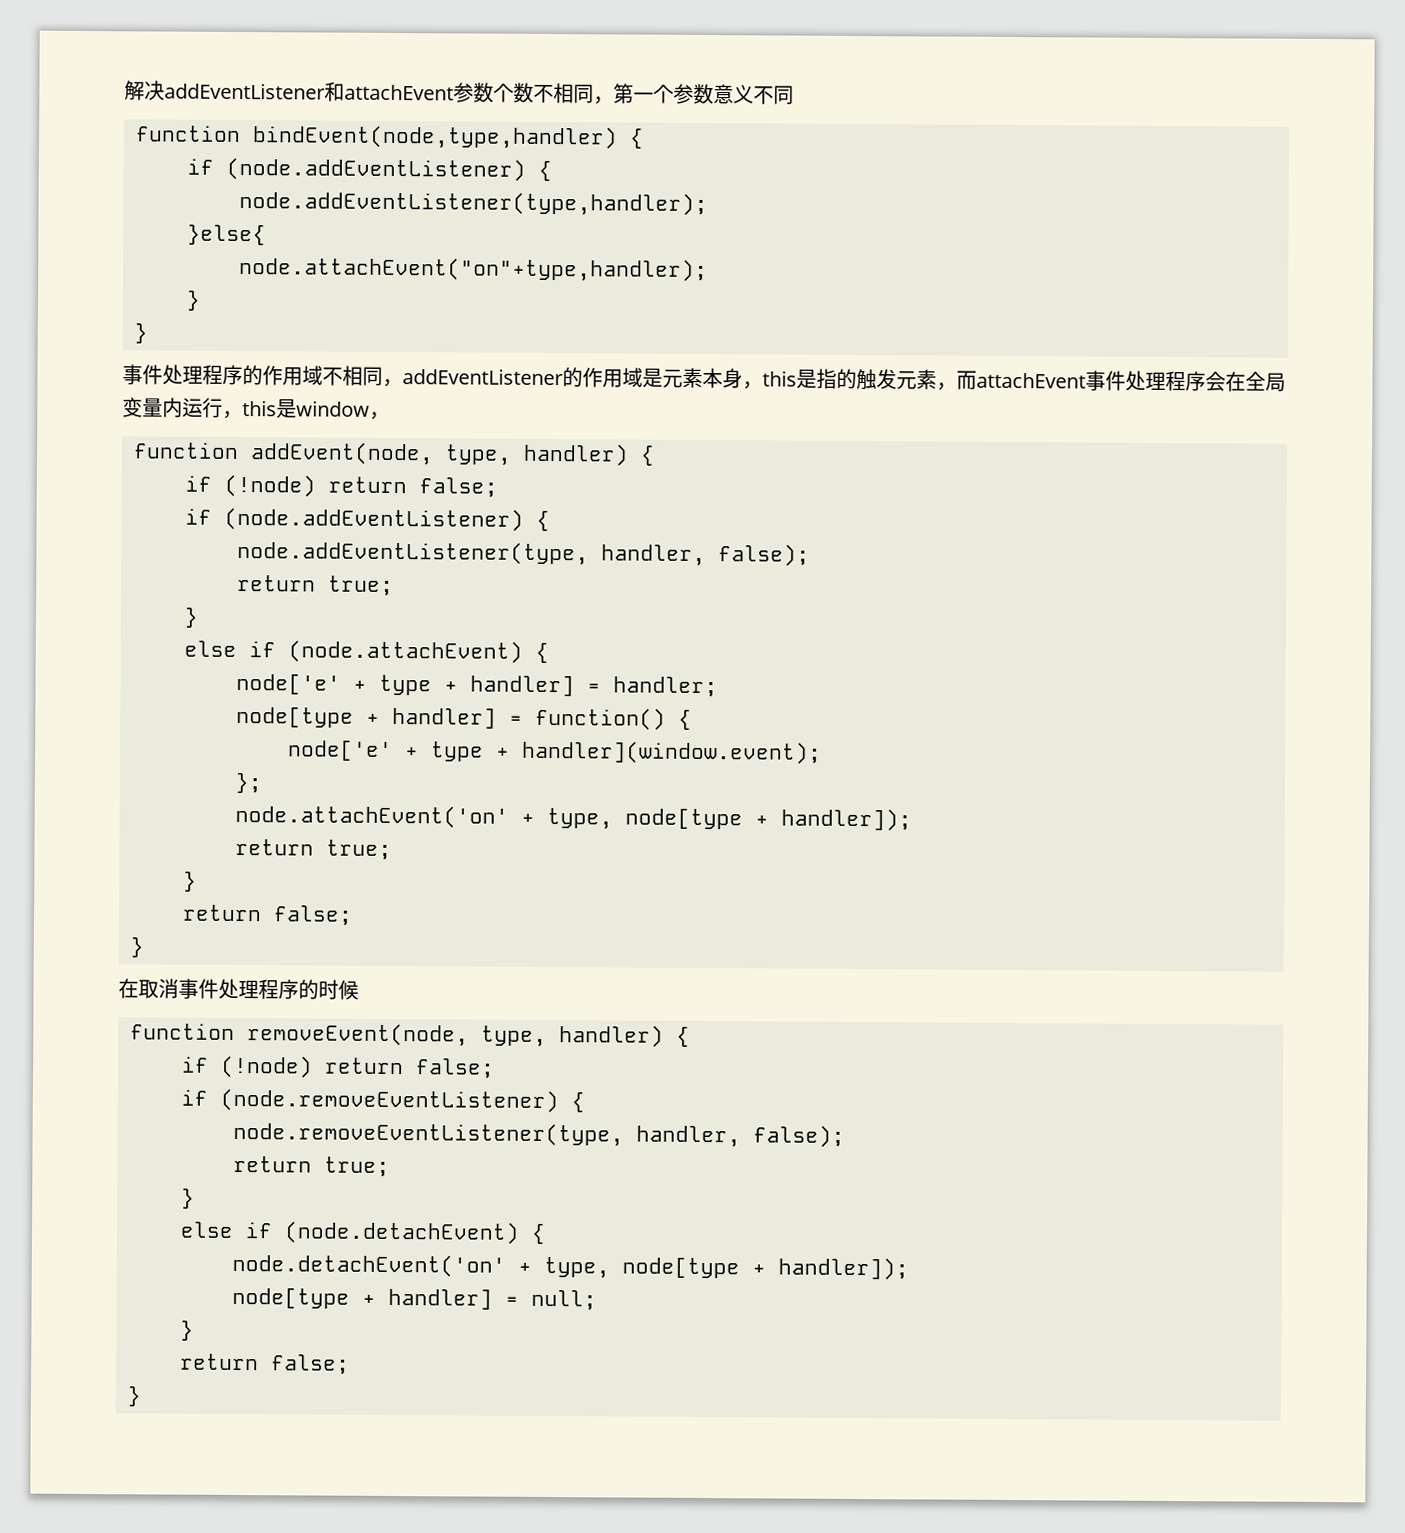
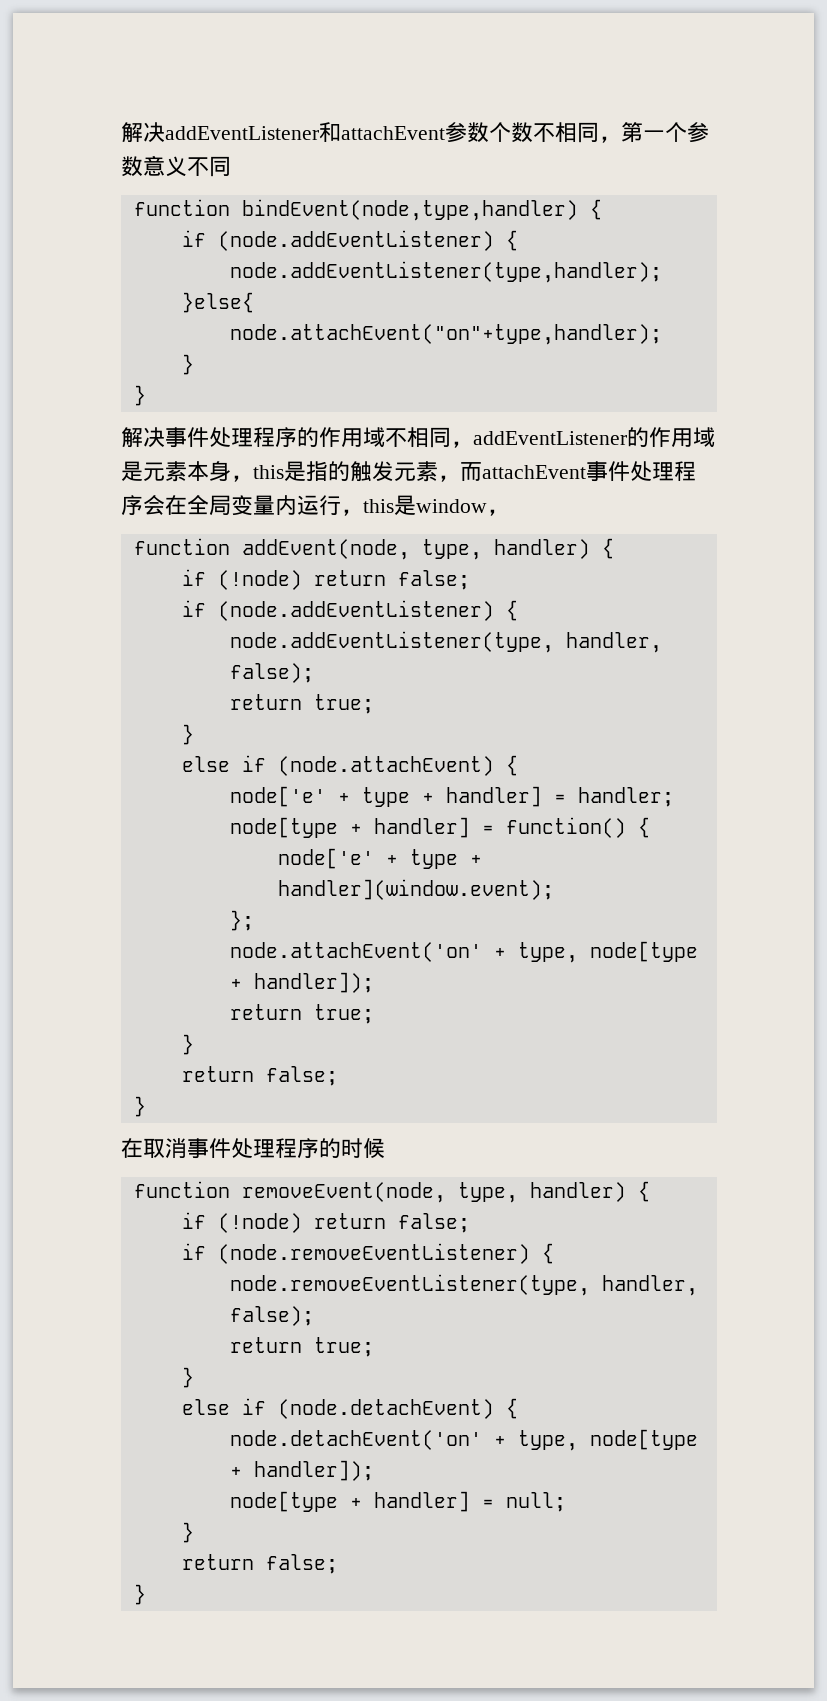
- 事件处理程序的作用域不相同，addEventListener的作用域是元素本身，this是指的触发元素，而attachEvent事件处理程序会在全局变量内运行，this是window，
+ 解决事件处理程序的作用域不相同，addEventListener的作用域是元素本身，this是指的触发元素，而attachEvent事件处理程序会在全局变量内运行，this是window，

